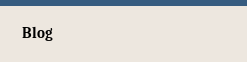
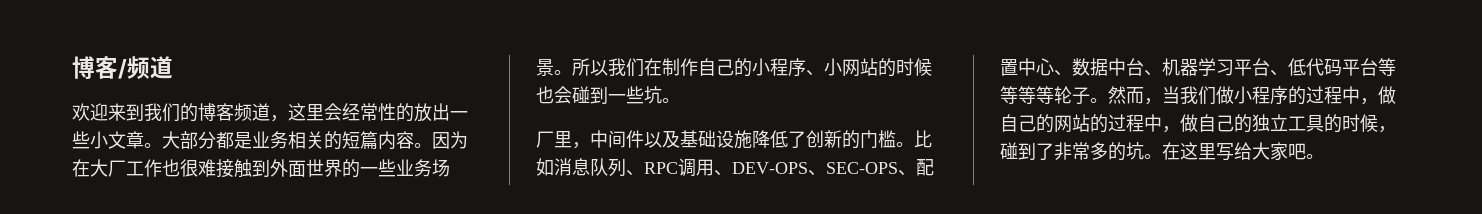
- Blog
+ 博客/频道
+ 欢迎来到我们的博客频道，这里会经常性的放出一些小文章。大部分都是业务相关的短篇内容。因为在大厂工作也很难接触到外面世界的一些业务场景。所以我们在制作自己的小程序、小网站的时候也会碰到一些坑。
+ 厂里，中间件以及基础设施降低了创新的门槛。比如消息队列、RPC调用、DEV-OPS、SEC-OPS、配置中心、数据中台、机器学习平台、低代码平台等等等等轮子。然而，当我们做小程序的过程中，做自己的网站的过程中，做自己的独立工具的时候，碰到了非常多的坑。在这里写给大家吧。

